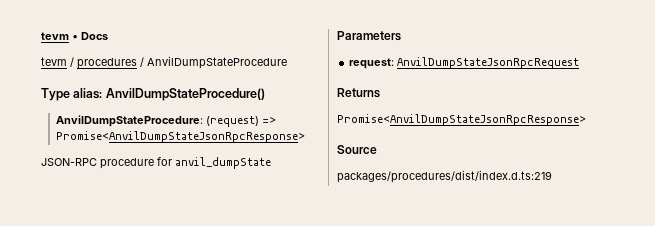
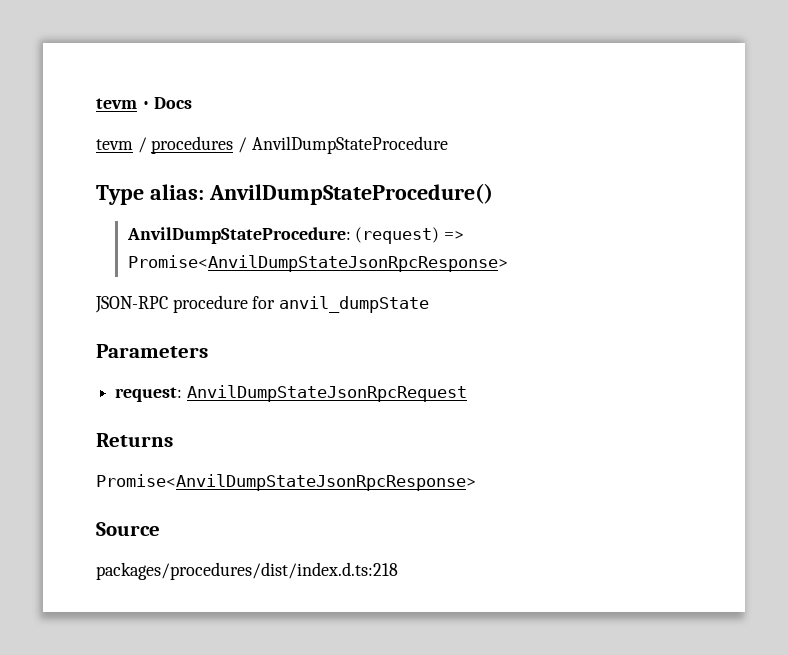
- packages/procedures/dist/index.d.ts:219
+ packages/procedures/dist/index.d.ts:218

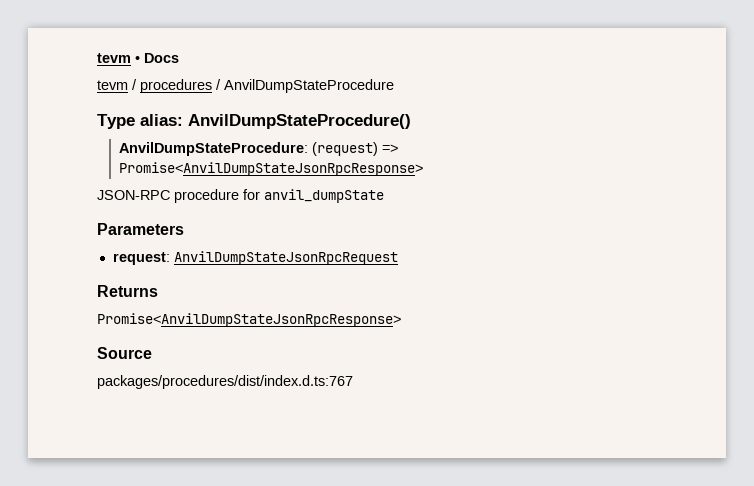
- packages/procedures/dist/index.d.ts:218
+ packages/procedures/dist/index.d.ts:767

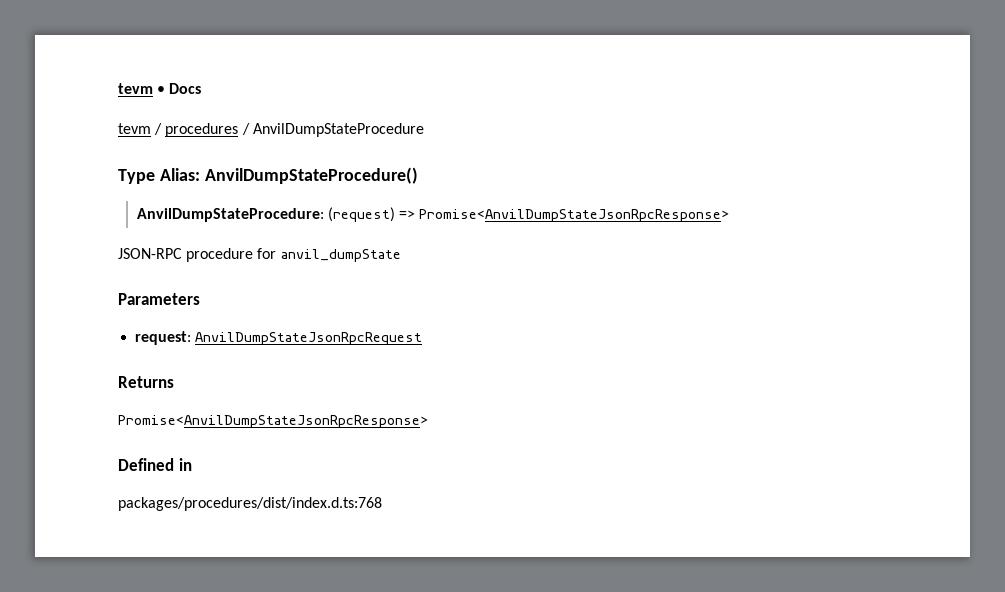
- Type alias: AnvilDumpStateProcedure()
+ Type Alias: AnvilDumpStateProcedure()
- Source
- packages/procedures/dist/index.d.ts:767
+ Defined in
+ packages/procedures/dist/index.d.ts:768

